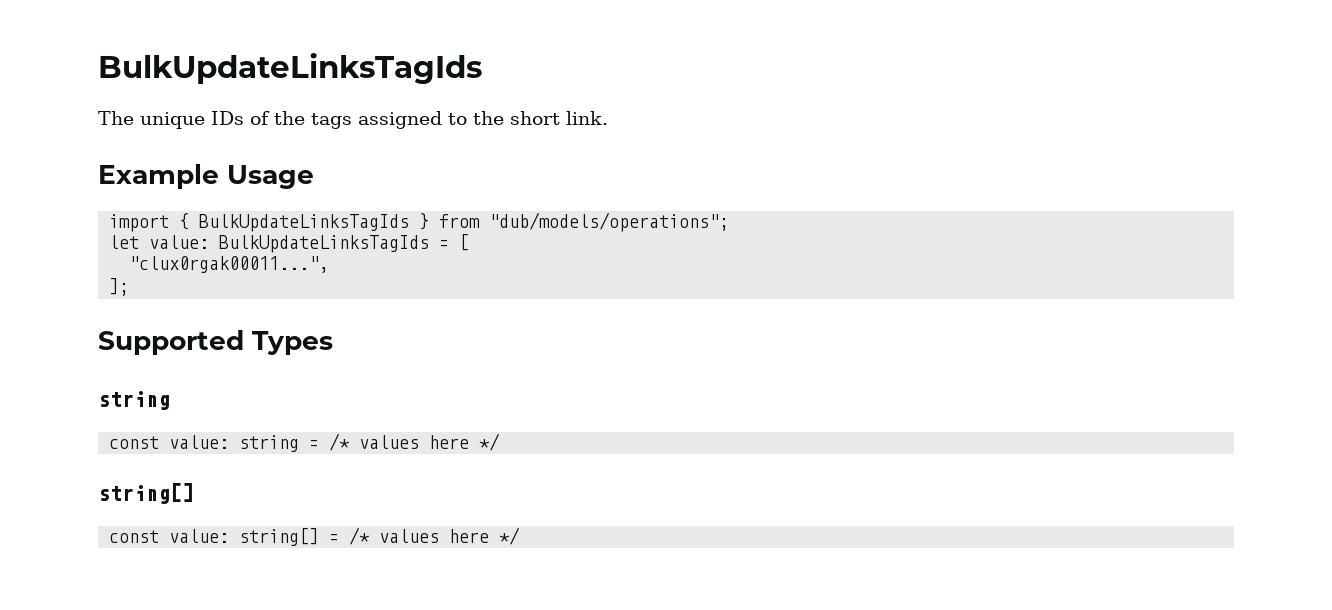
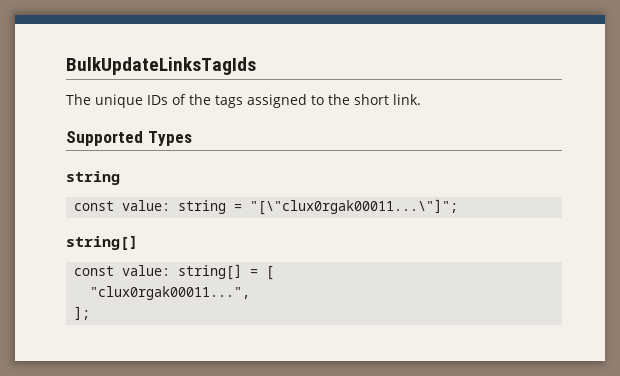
- Example Usage
- import { BulkUpdateLinksTagIds } from "dub/models/operations";
- let value: BulkUpdateLinksTagIds = [
- "clux0rgak00011...",
- ];
- const value: string = /* values here */
+ const value: string = "[\"clux0rgak00011...\"]";
- const value: string[] = /* values here */
+ const value: string[] = [
+ "clux0rgak00011...",
+ ];

